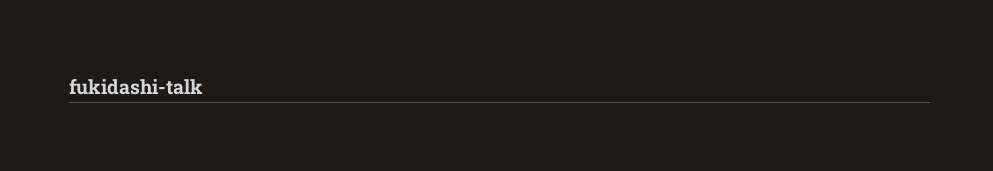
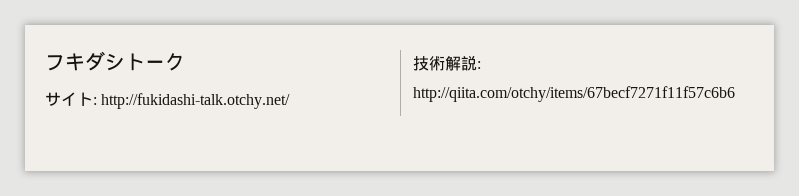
- fukidashi-talk
+ フキダシトーク
+ サイト: http://fukidashi-talk.otchy.net/
+ 技術解説: http://qiita.com/otchy/items/67becf7271f11f57c6b6

